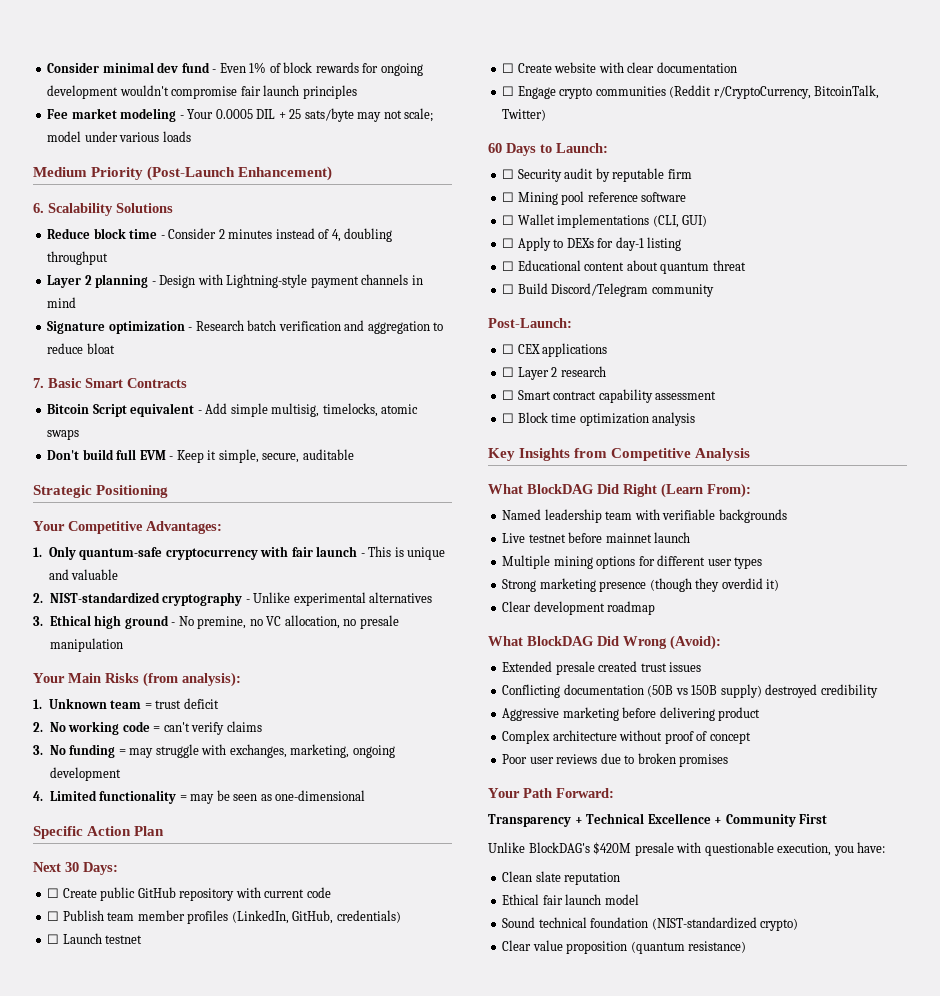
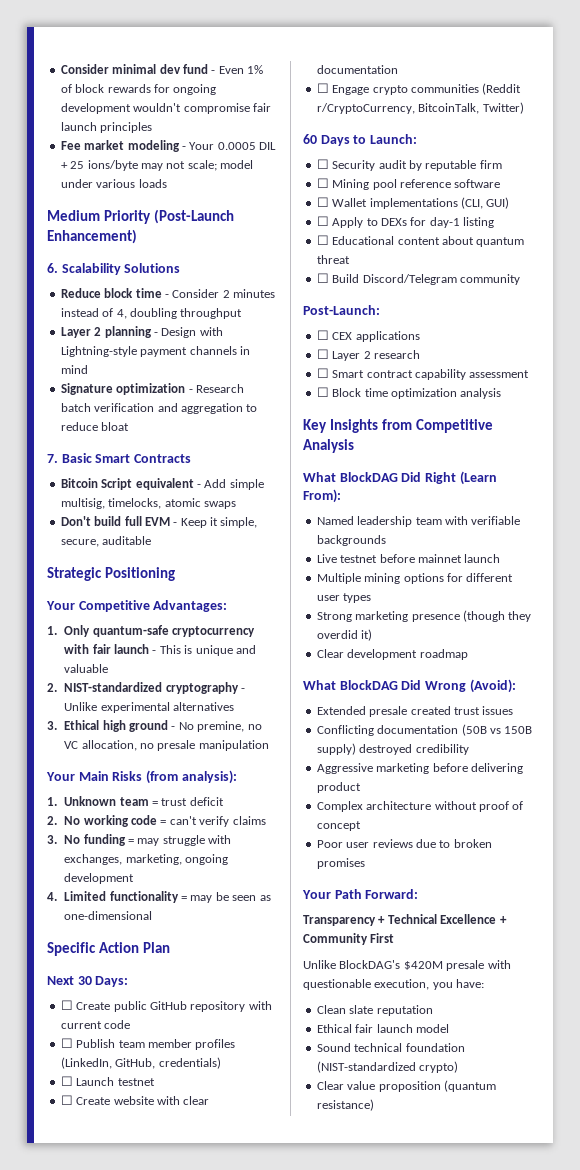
- Fee market modeling - Your 0.0005 DIL + 25 sats/byte may not scale; model under various loads
+ Fee market modeling - Your 0.0005 DIL + 25 ions/byte may not scale; model under various loads

